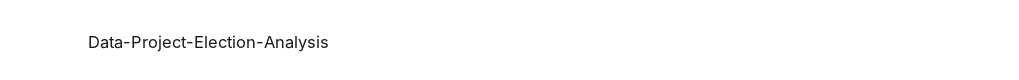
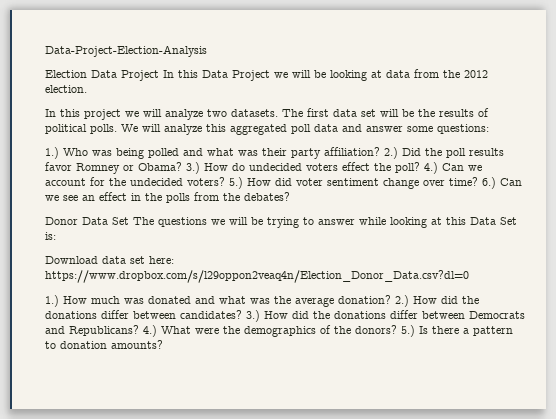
+ Election Data Project In this Data Project we will be looking at data from the 2012 election.
+ In this project we will analyze two datasets. The first data set will be the results of political polls. We will analyze this aggregated poll data and answer some questions:
+ 1.) Who was being polled and what was their party affiliation? 2.) Did the poll results favor Romney or Obama? 3.) How do undecided voters effect the poll? 4.) Can we account for the undecided voters? 5.) How did voter sentiment change over time? 6.) Can we see an effect in the polls from the debates?
+ Donor Data Set The questions we will be trying to answer while looking at this Data Set is:
+ Download data set here: https://www.dropbox.com/s/l29oppon2veaq4n/Election_Donor_Data.csv?dl=0
+ 1.) How much was donated and what was the average donation? 2.) How did the donations differ between candidates? 3.) How did the donations differ between Democrats and Republicans? 4.) What were the demographics of the donors? 5.) Is there a pattern to donation amounts?

